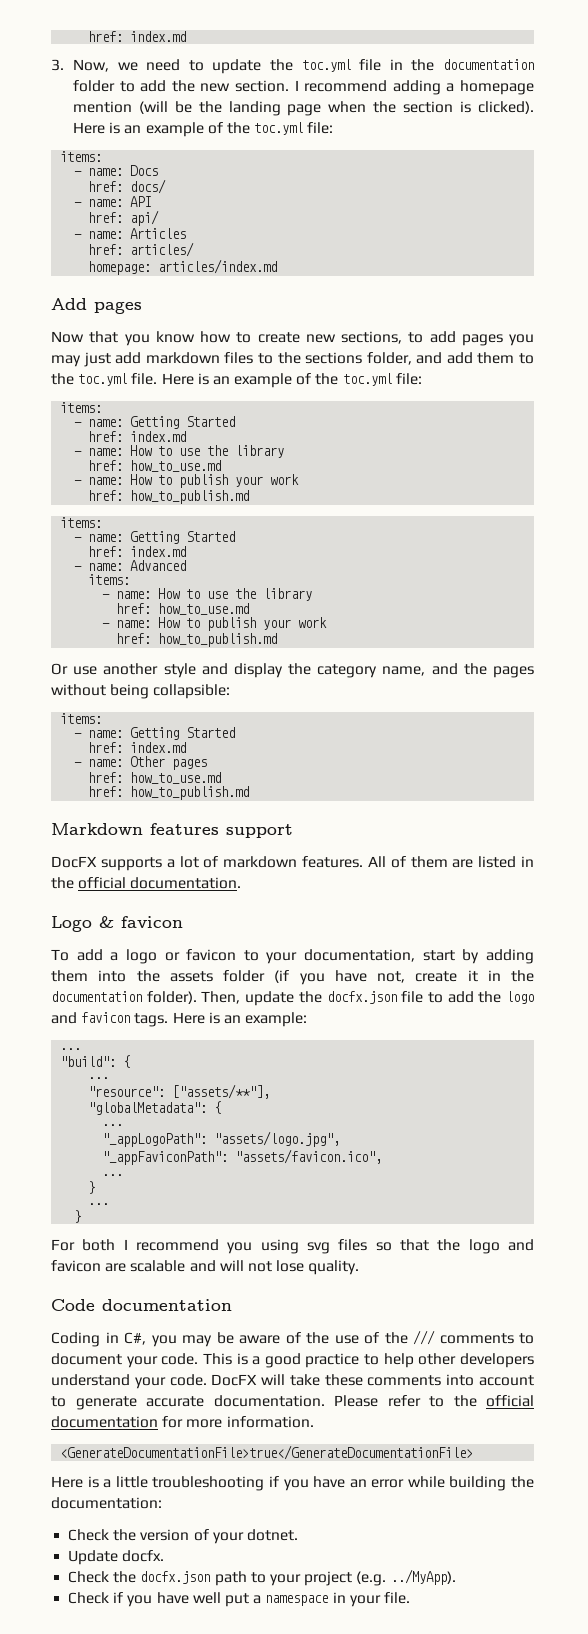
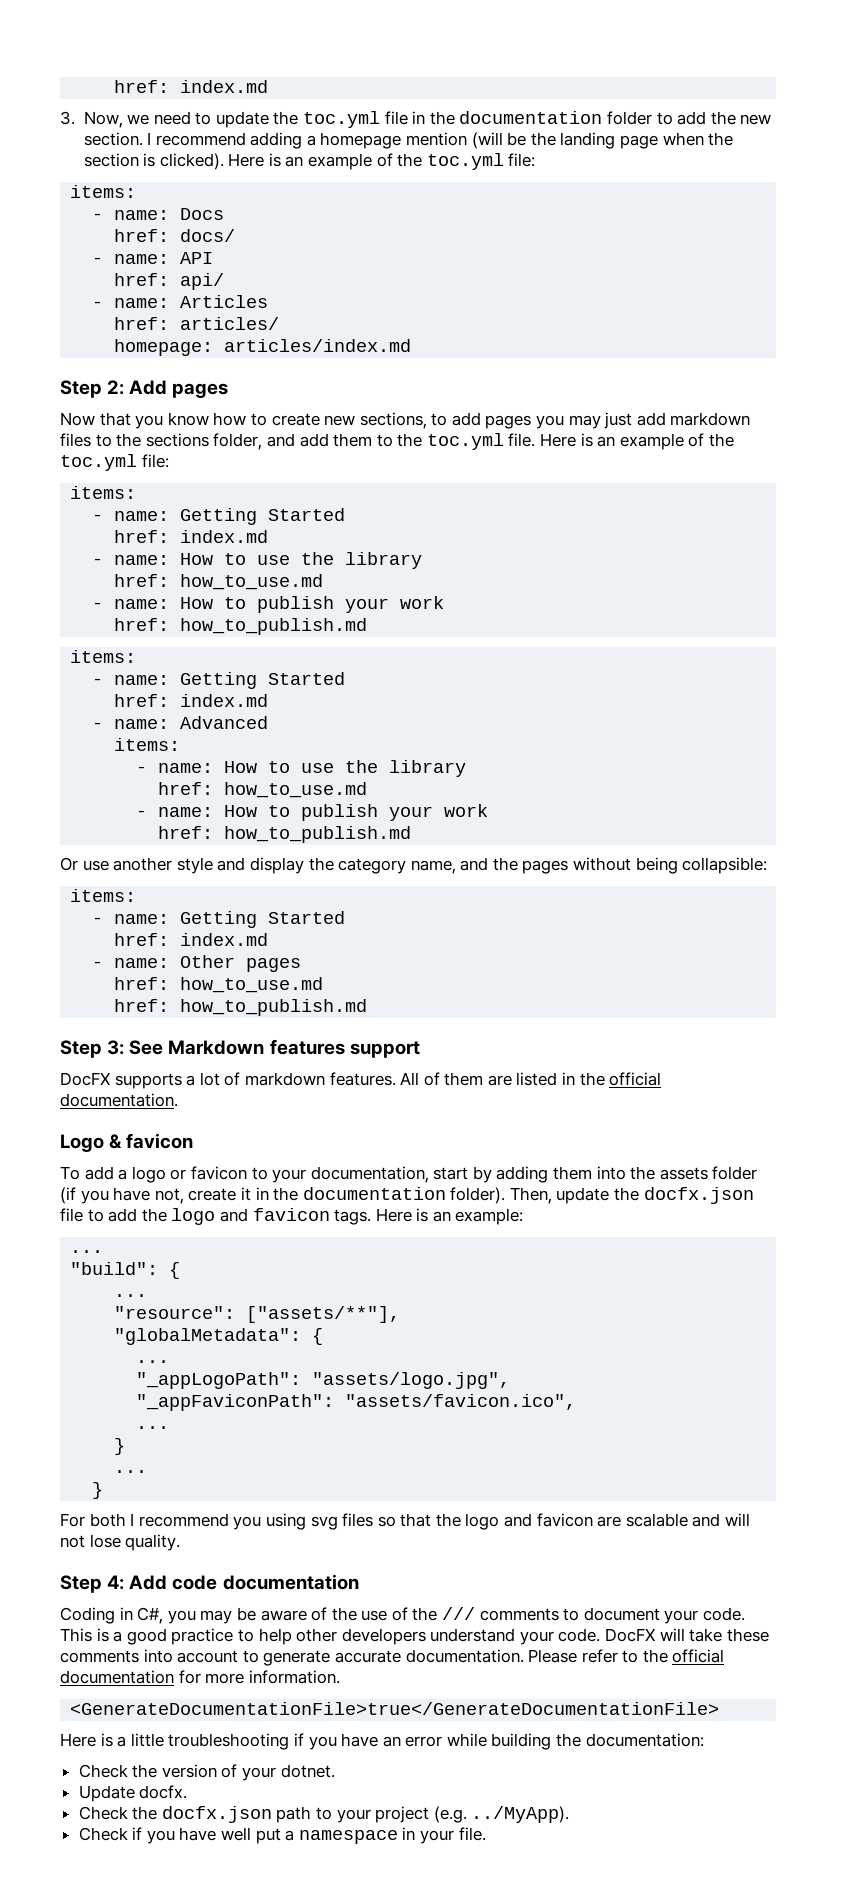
- Add pages
+ Step 2: Add pages
- Markdown features support
+ Step 3: See Markdown features support
- Code documentation
+ Step 4: Add code documentation

